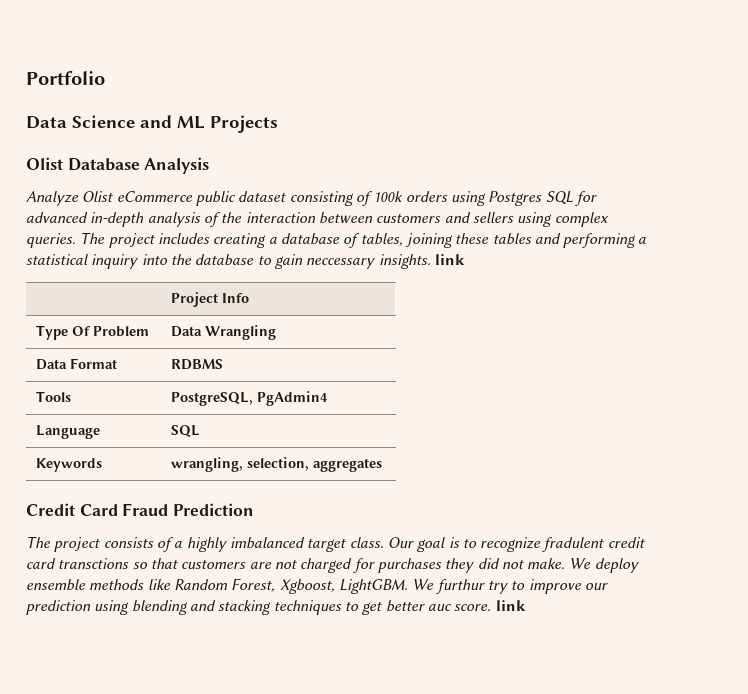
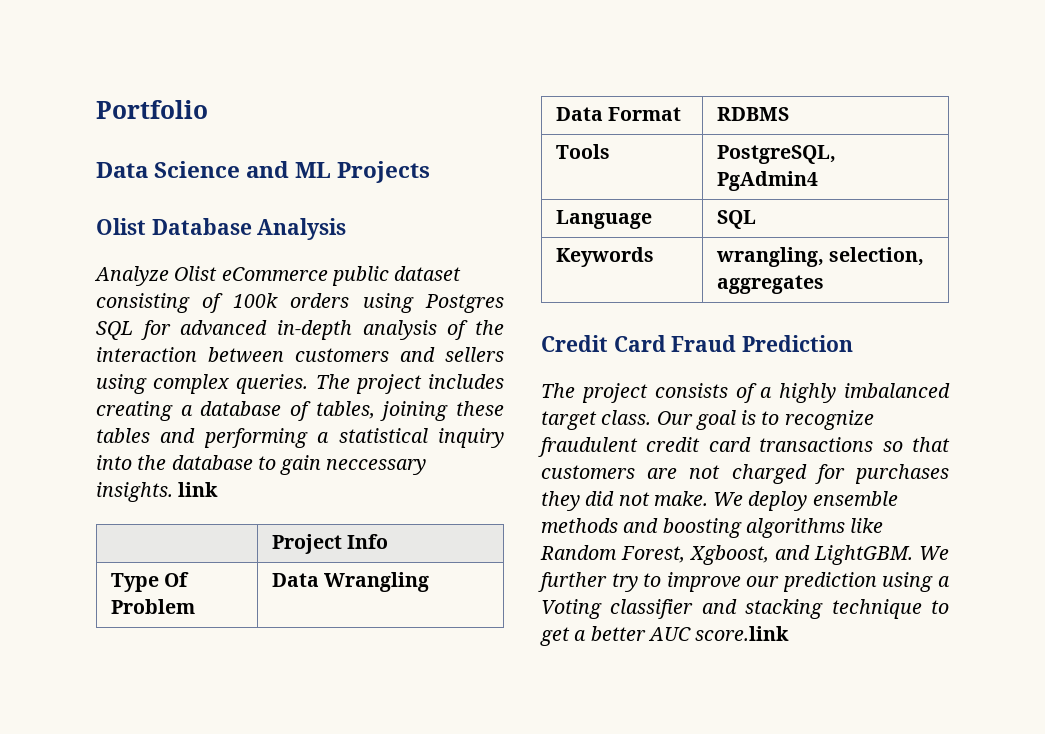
- Our goal is to recognize fradulent credit card transctions so that customers are not charged for purchases they did not make.
+ Our goal is to recognize fraudulent credit card transactions so that customers are not charged for purchases they did not make.
- We deploy ensemble methods like Random Forest, Xgboost, LightGBM.
+ We deploy ensemble methods and boosting algorithms like Random Forest, Xgboost, and LightGBM.
- We furthur try to improve our prediction using blending and stacking techniques to get better auc score. link
+ We further try to improve our prediction using a Voting classifier and stacking technique to get a better AUC score.link

